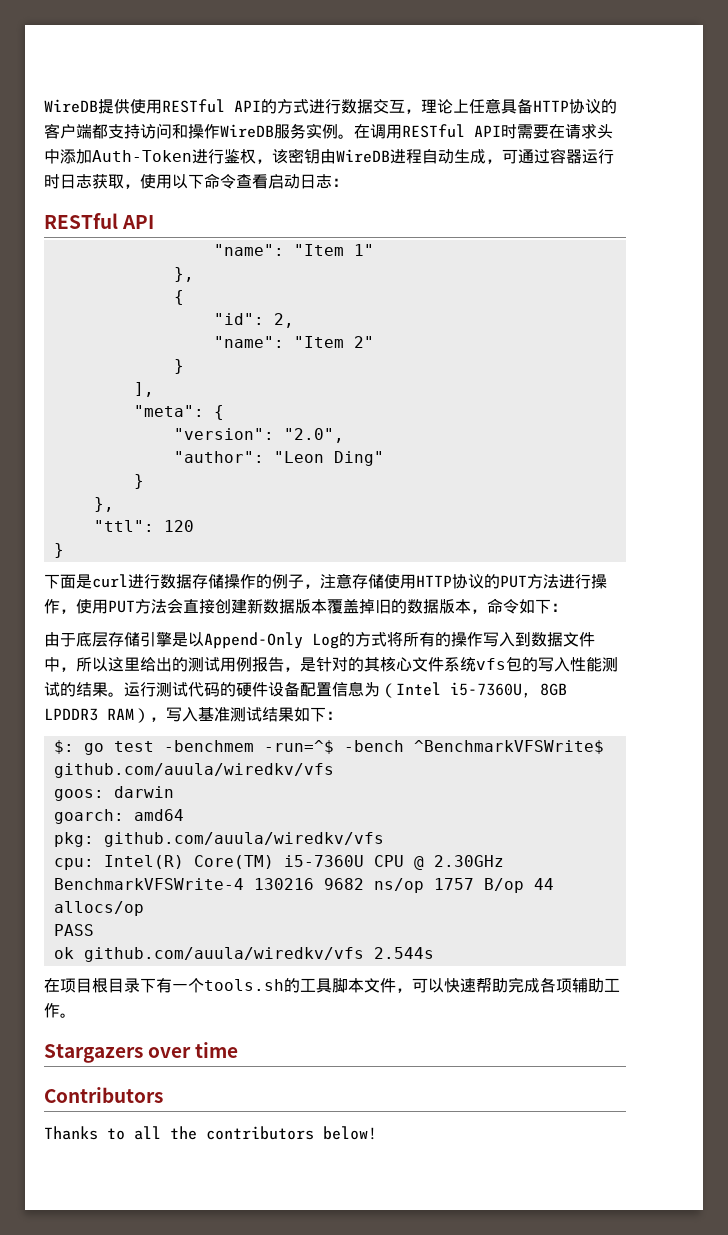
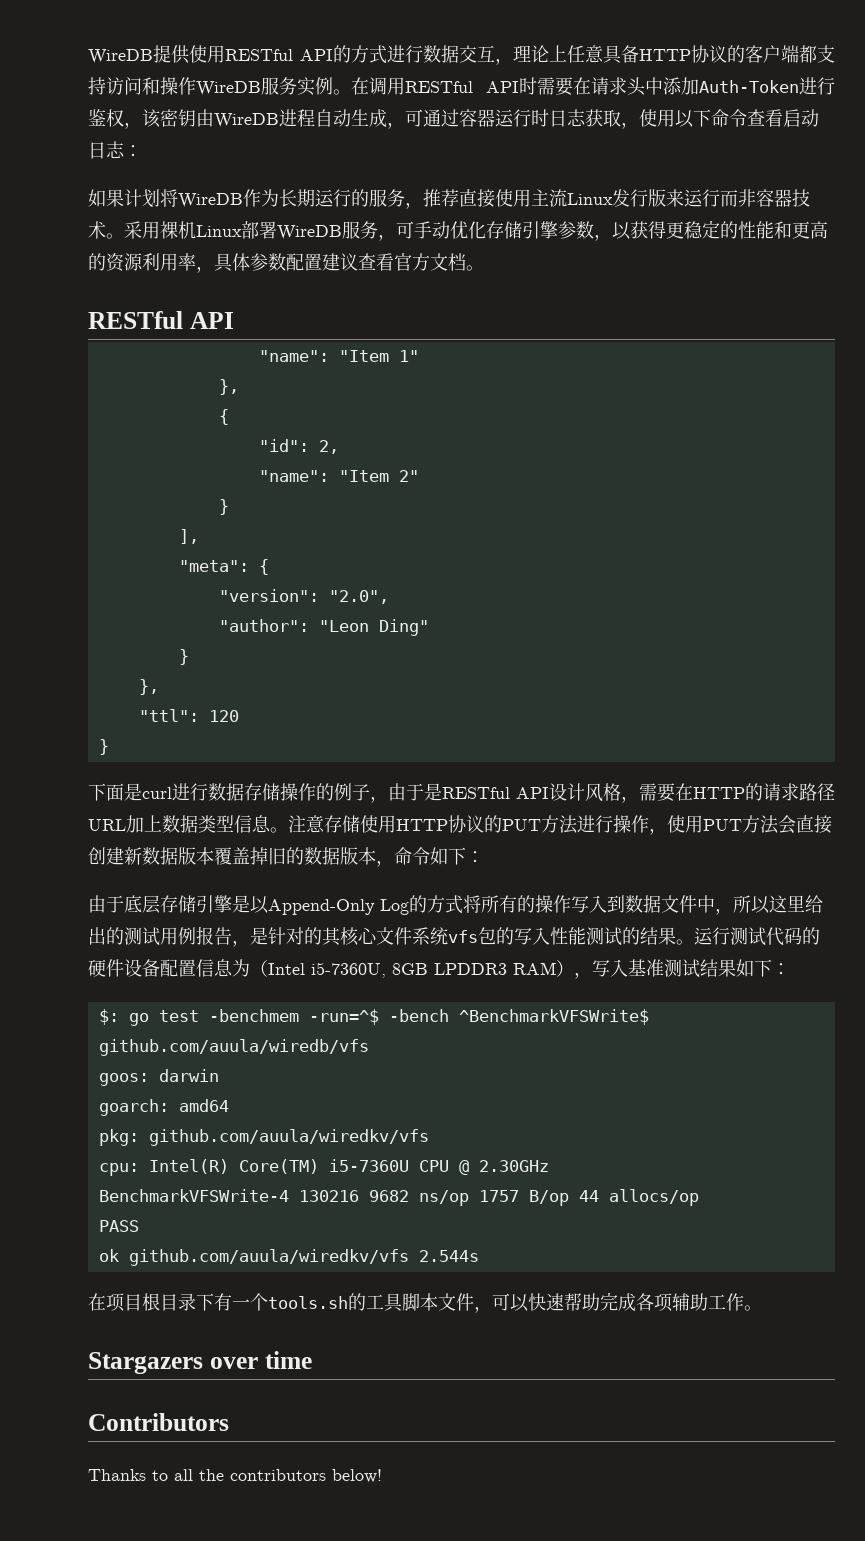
+ 如果计划将WireDB作为长期运行的服务，推荐直接使用主流Linux发行版来运行而非容器技术。采用裸机Linux部署WireDB服务，可手动优化存储引擎参数，以获得更稳定的性能和更高的资源利用率，具体参数配置建议查看官方文档。
- 下面是curl进行数据存储操作的例子，注意存储使用HTTP协议的PUT方法进行操作，使用PUT方法会直接创建新数据版本覆盖掉旧的数据版本，命令如下：
+ 下面是curl进行数据存储操作的例子，由于是RESTful API设计风格，需要在HTTP的请求路径URL加上数据类型信息。注意存储使用HTTP协议的PUT方法进行操作，使用PUT方法会直接创建新数据版本覆盖掉旧的数据版本，命令如下：
- $: go test -benchmem -run=^$ -bench ^BenchmarkVFSWrite$ github.com/auula/wiredkv/vfs
+ $: go test -benchmem -run=^$ -bench ^BenchmarkVFSWrite$ github.com/auula/wiredb/vfs

